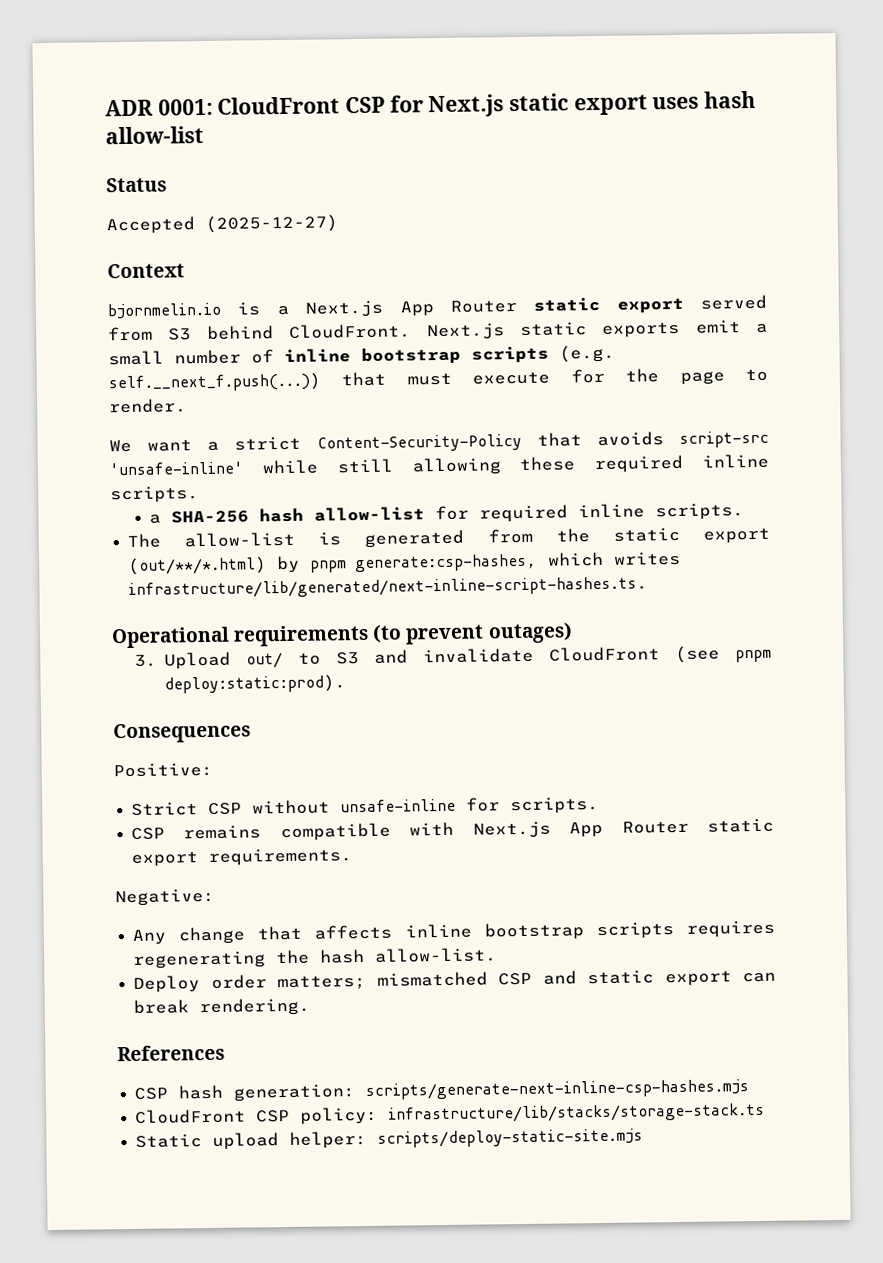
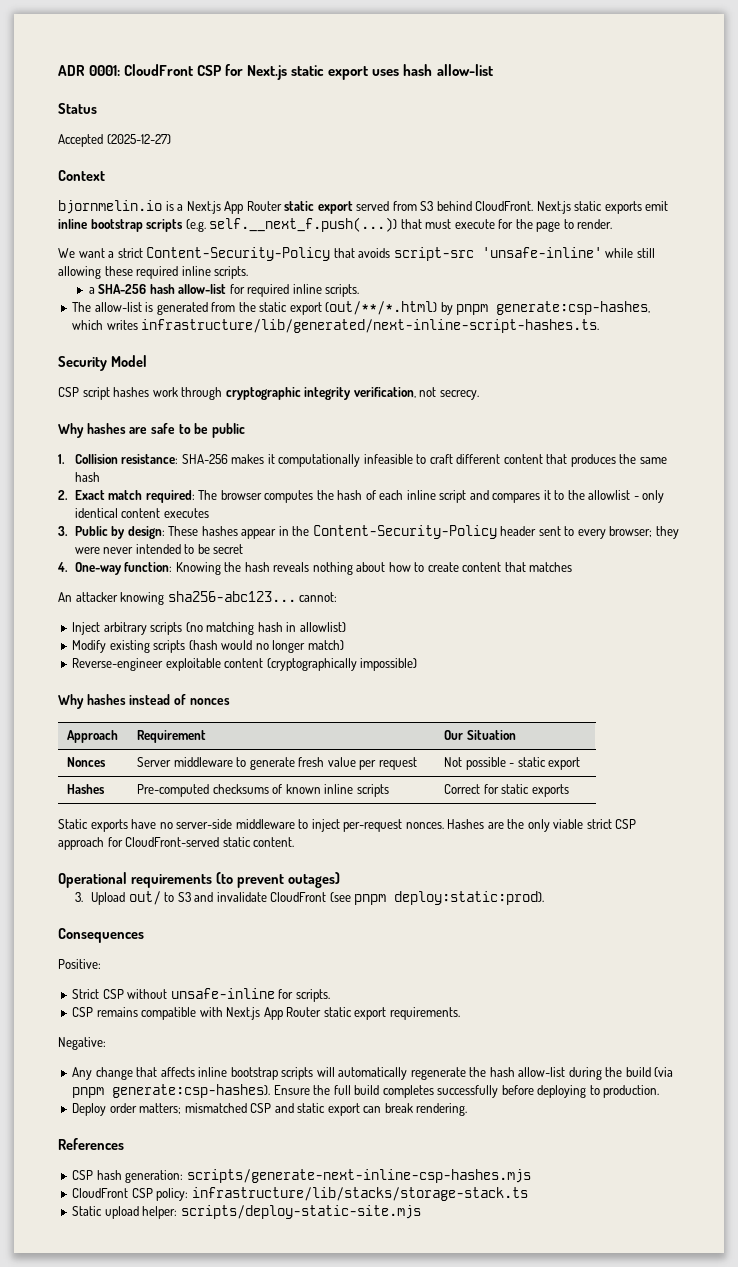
- Next.js static exports emit a small number of inline bootstrap scripts (e.g. self.__next_f.push(...)) that must execute for the page to render.
+ Next.js static exports emit inline bootstrap scripts (e.g. self.__next_f.push(...)) that must execute for the page to render.
+ Security Model
+ CSP script hashes work through cryptographic integrity verification, not secrecy.
+ Why hashes are safe to be public
+ 1. Collision resistance: SHA-256 makes it computationally infeasible to craft different content that produces the same hash
+ 2. Exact match required: The browser computes the hash of each inline script and compares it to the allowlist - only identical content executes
+ 3. Public by design: These hashes appear in the Content-Security-Policy header sent to every browser; they were never intended to be secret
+ 4. One-way function: Knowing the hash reveals nothing about how to create content that matches
+ An attacker knowing sha256-abc123... cannot:
+ Inject arbitrary scripts (no matching hash in allowlist)
+ Modify existing scripts (hash would no longer match)
+ Reverse-engineer exploitable content (cryptographically impossible)
+ Why hashes instead of nonces
+ Approach | Requirement | Our Situation
+ Nonces | Server middleware to generate fresh value per request | Not possible - static export
+ Hashes | Pre-computed checksums of known inline scripts | Correct for static exports
+ Static exports have no server-side middleware to inject per-request nonces. Hashes are the only viable strict CSP approach for CloudFront-served static content.
- Any change that affects inline bootstrap scripts requires regenerating the hash allow-list.
+ Any change that affects inline bootstrap scripts will automatically regenerate the hash allow-list during the build (via pnpm generate:csp-hashes). Ensure the full build completes successfully before deploying to production.

